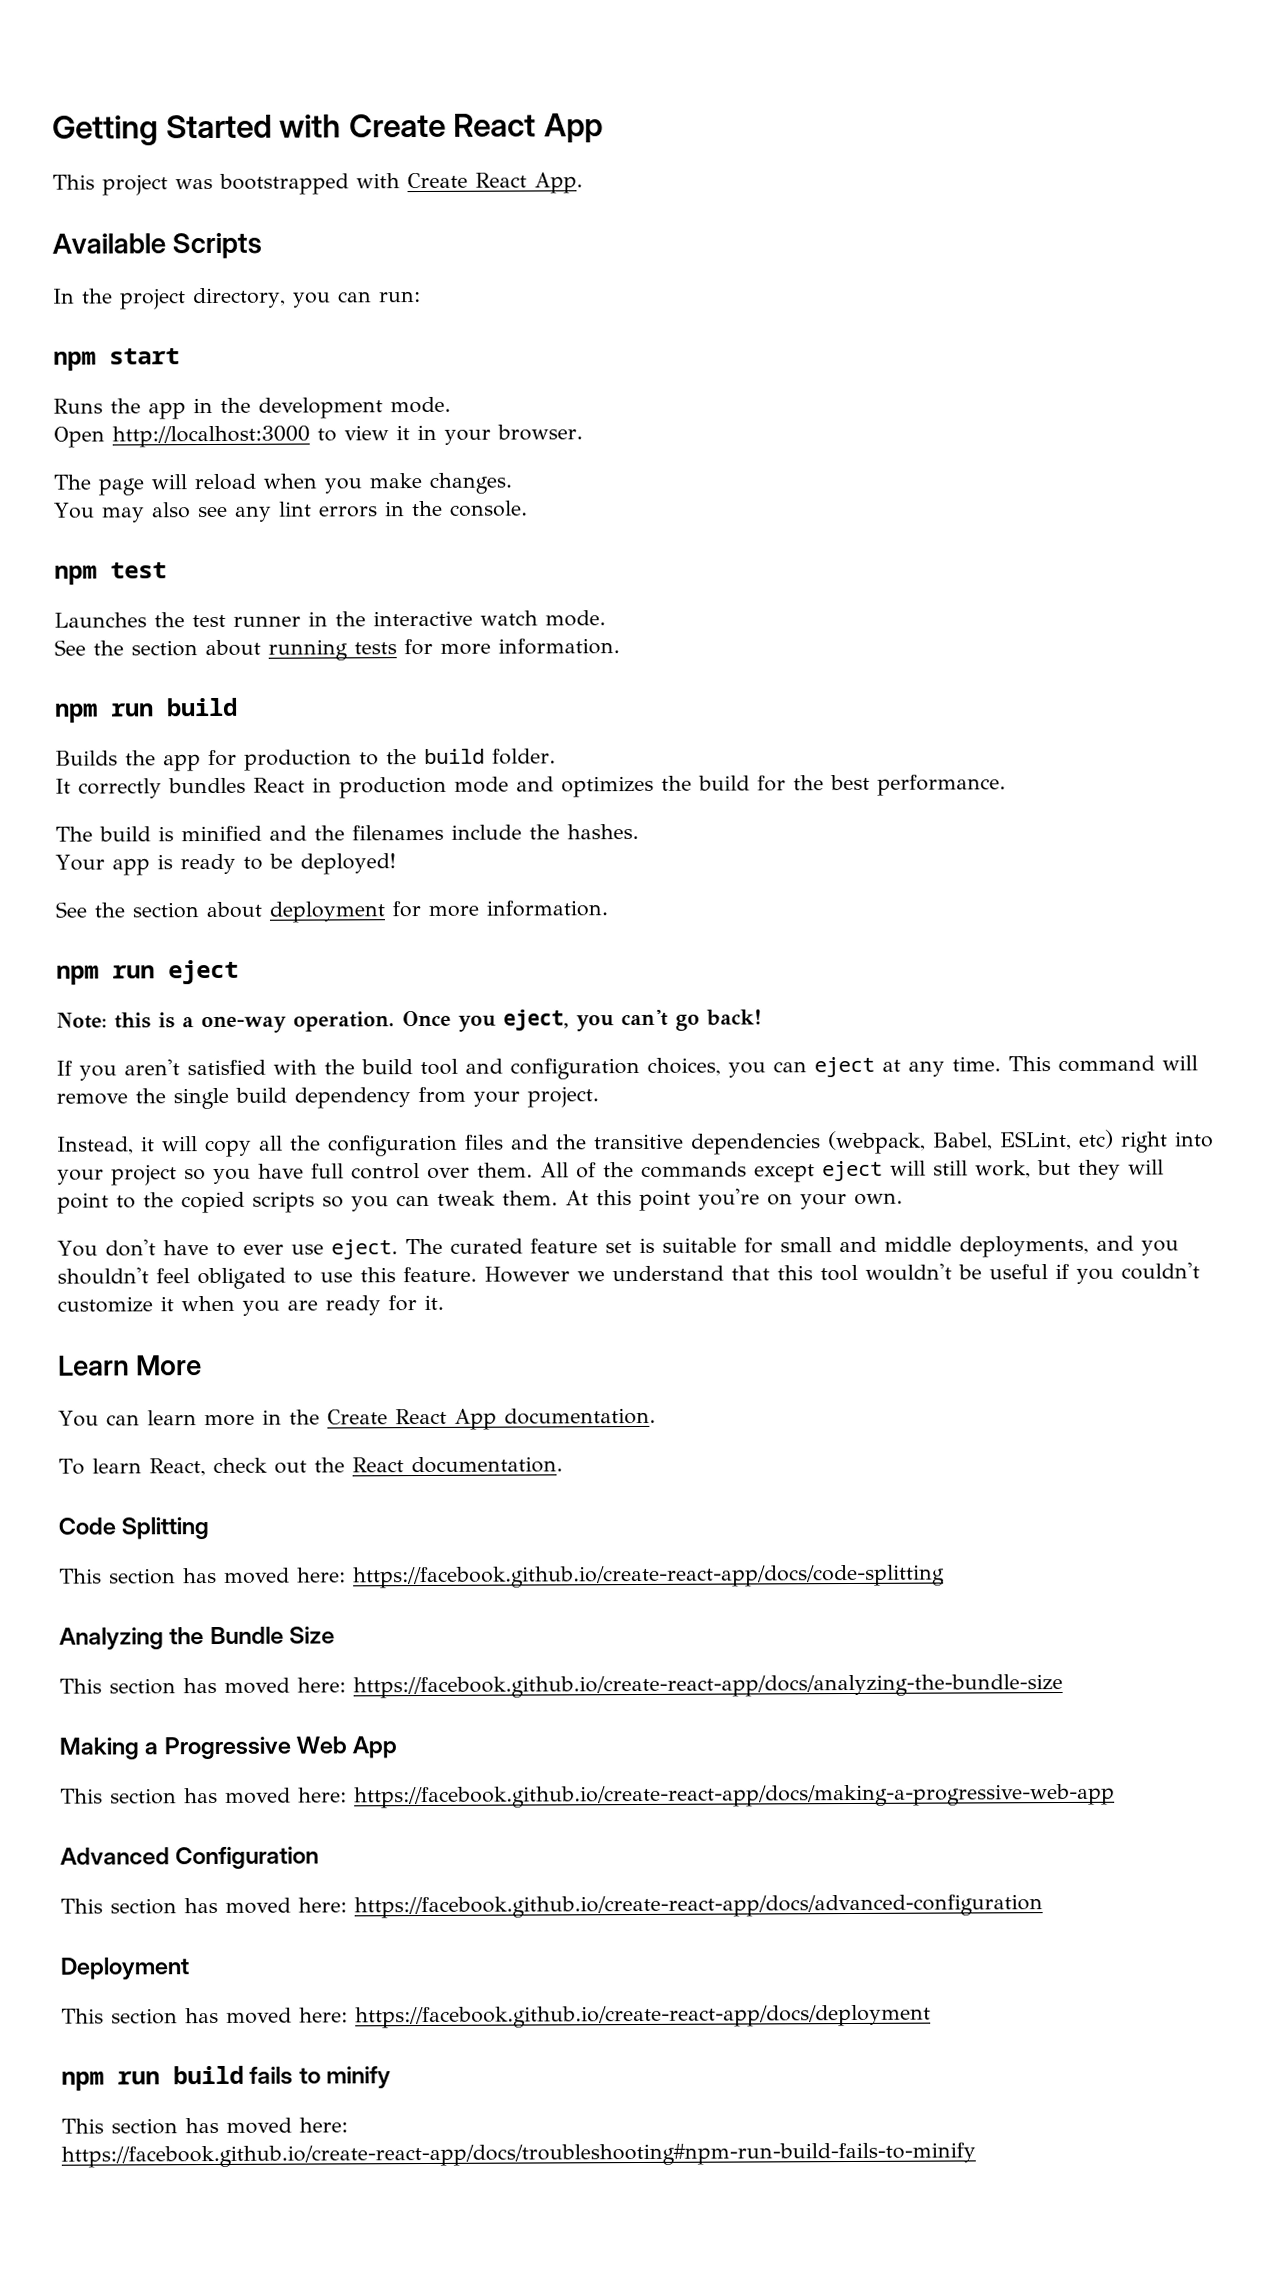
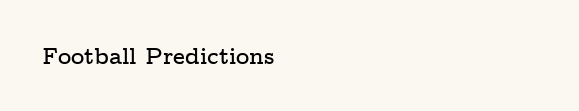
- Getting Started with Create React App
- This project was bootstrapped with Create React App.
- Available Scripts
- In the project directory, you can run:
- npm start
- Runs the app in the development mode.
- Open http://localhost:3000 to view it in your browser.
- The page will reload when you make changes.
- You may also see any lint errors in the console.
- npm test
- Launches the test runner in the interactive watch mode.
- See the section about running tests for more information.
- npm run build
- Builds the app for production to the build folder.
- It correctly bundles React in production mode and optimizes the build for the best performance.
- The build is minified and the filenames include the hashes.
- Your app is ready to be deployed!
- See the section about deployment for more information.
- npm run eject
- Note: this is a one-way operation. Once you eject, you can't go back!
- If you aren't satisfied with the build tool and configuration choices, you can eject at any time. This command will remove the single build dependency from your project.
- Instead, it will copy all the configuration files and the transitive dependencies (webpack, Babel, ESLint, etc) right into your project so you have full control over them. All of the commands except eject will still work, but they will point to the copied scripts so you can tweak them. At this point you're on your own.
- You don't have to ever use eject. The curated feature set is suitable for small and middle deployments, and you shouldn't feel obligated to use this feature. However we understand that this tool wouldn't be useful if you couldn't customize it when you are ready for it.
- Learn More
- You can learn more in the Create React App documentation.
- To learn React, check out the React documentation.
- Code Splitting
- This section has moved here: https://facebook.github.io/create-react-app/docs/code-splitting
- Analyzing the Bundle Size
- This section has moved here: https://facebook.github.io/create-react-app/docs/analyzing-the-bundle-size
- Making a Progressive Web App
- This section has moved here: https://facebook.github.io/create-react-app/docs/making-a-progressive-web-app
- Advanced Configuration
- This section has moved here: https://facebook.github.io/create-react-app/docs/advanced-configuration
- Deployment
- This section has moved here: https://facebook.github.io/create-react-app/docs/deployment
- npm run build fails to minify
- This section has moved here: https://facebook.github.io/create-react-app/docs/troubleshooting#npm-run-build-fails-to-minify
+ Football Predictions

